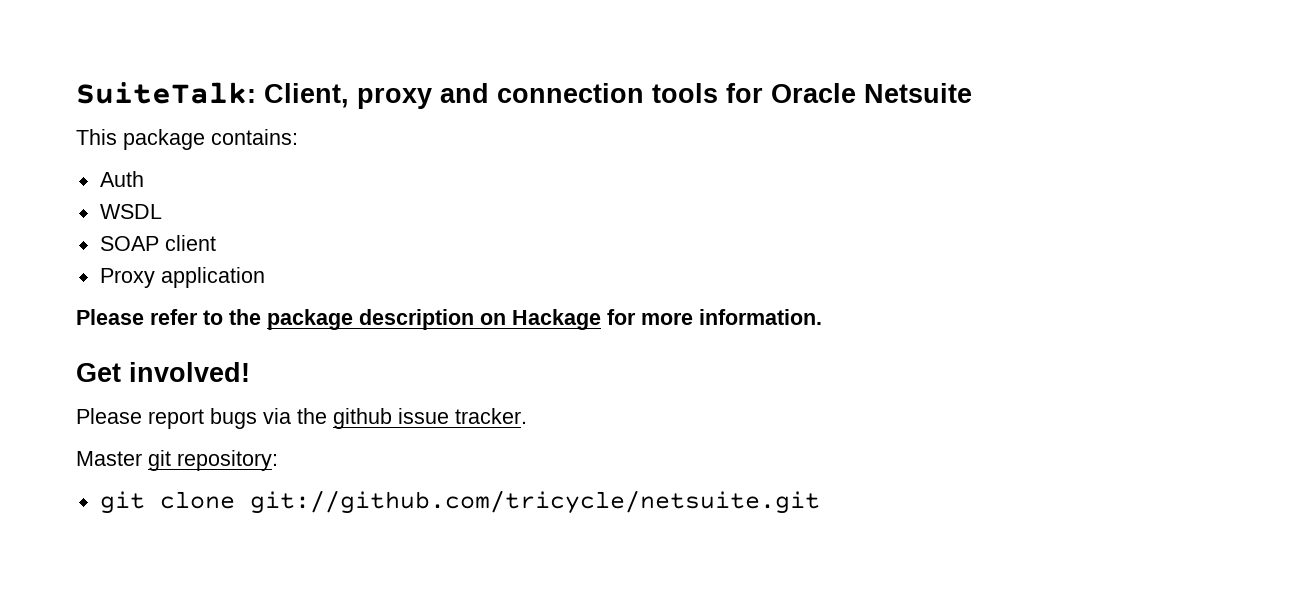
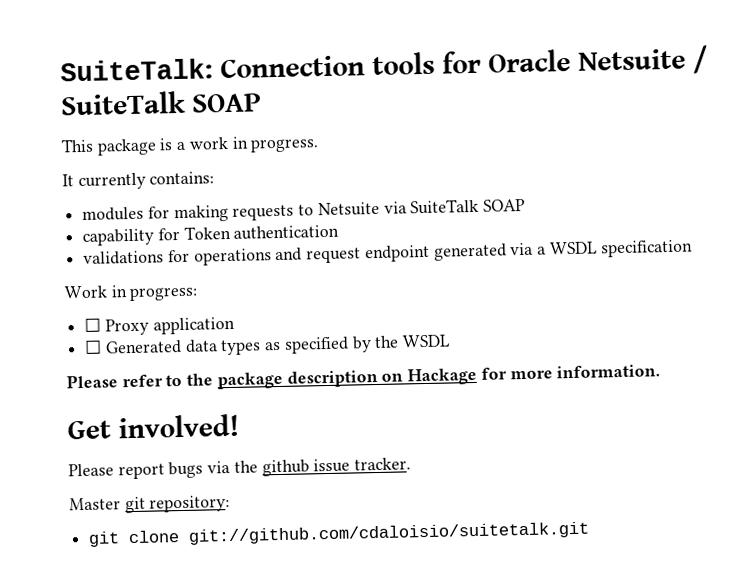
- SuiteTalk: Client, proxy and connection tools for Oracle Netsuite
+ SuiteTalk: Connection tools for Oracle Netsuite / SuiteTalk SOAP
- This package contains:
- Auth
- WSDL
- SOAP client
- Proxy application
+ This package is a work in progress.
+ It currently contains:
+ modules for making requests to Netsuite via SuiteTalk SOAP
+ capability for Token authentication
+ validations for operations and request endpoint generated via a WSDL specification
+ Work in progress:
+ ☐ Proxy application
+ ☐ Generated data types as specified by the WSDL
- git clone git://github.com/tricycle/netsuite.git
+ git clone git://github.com/cdaloisio/suitetalk.git

